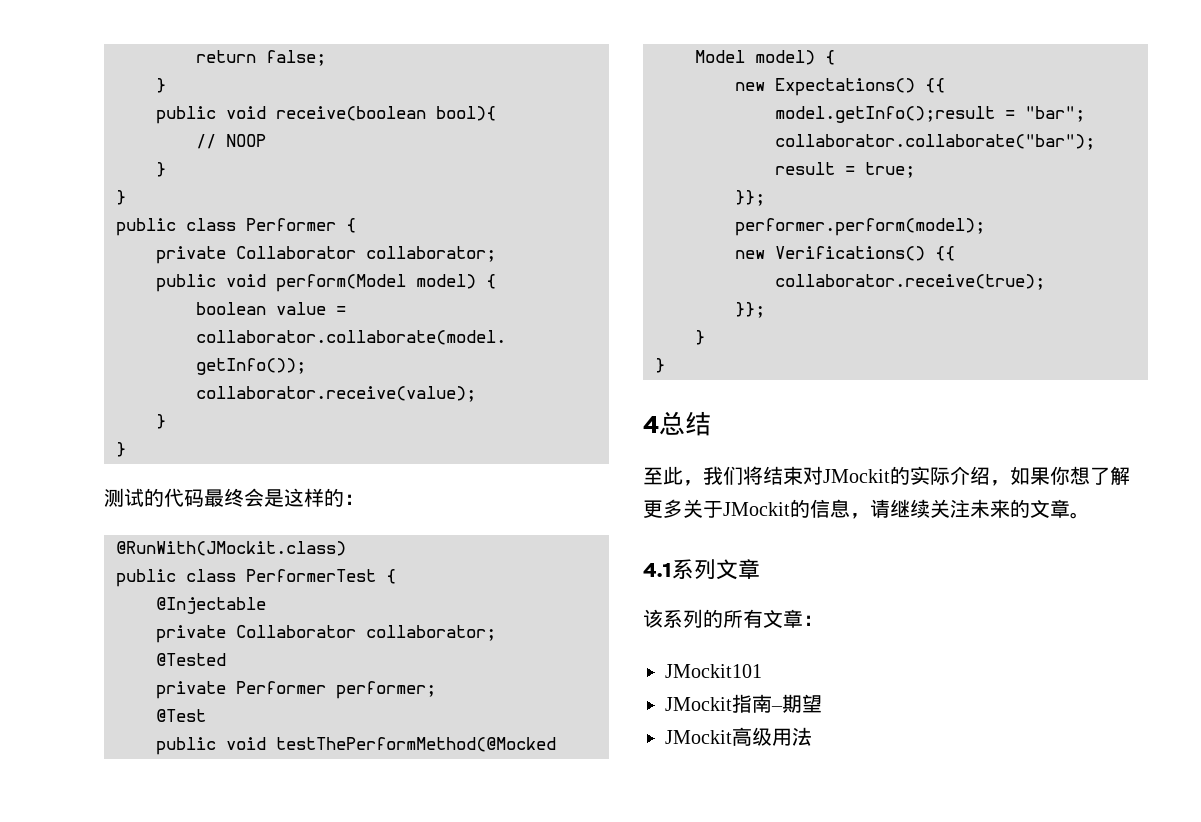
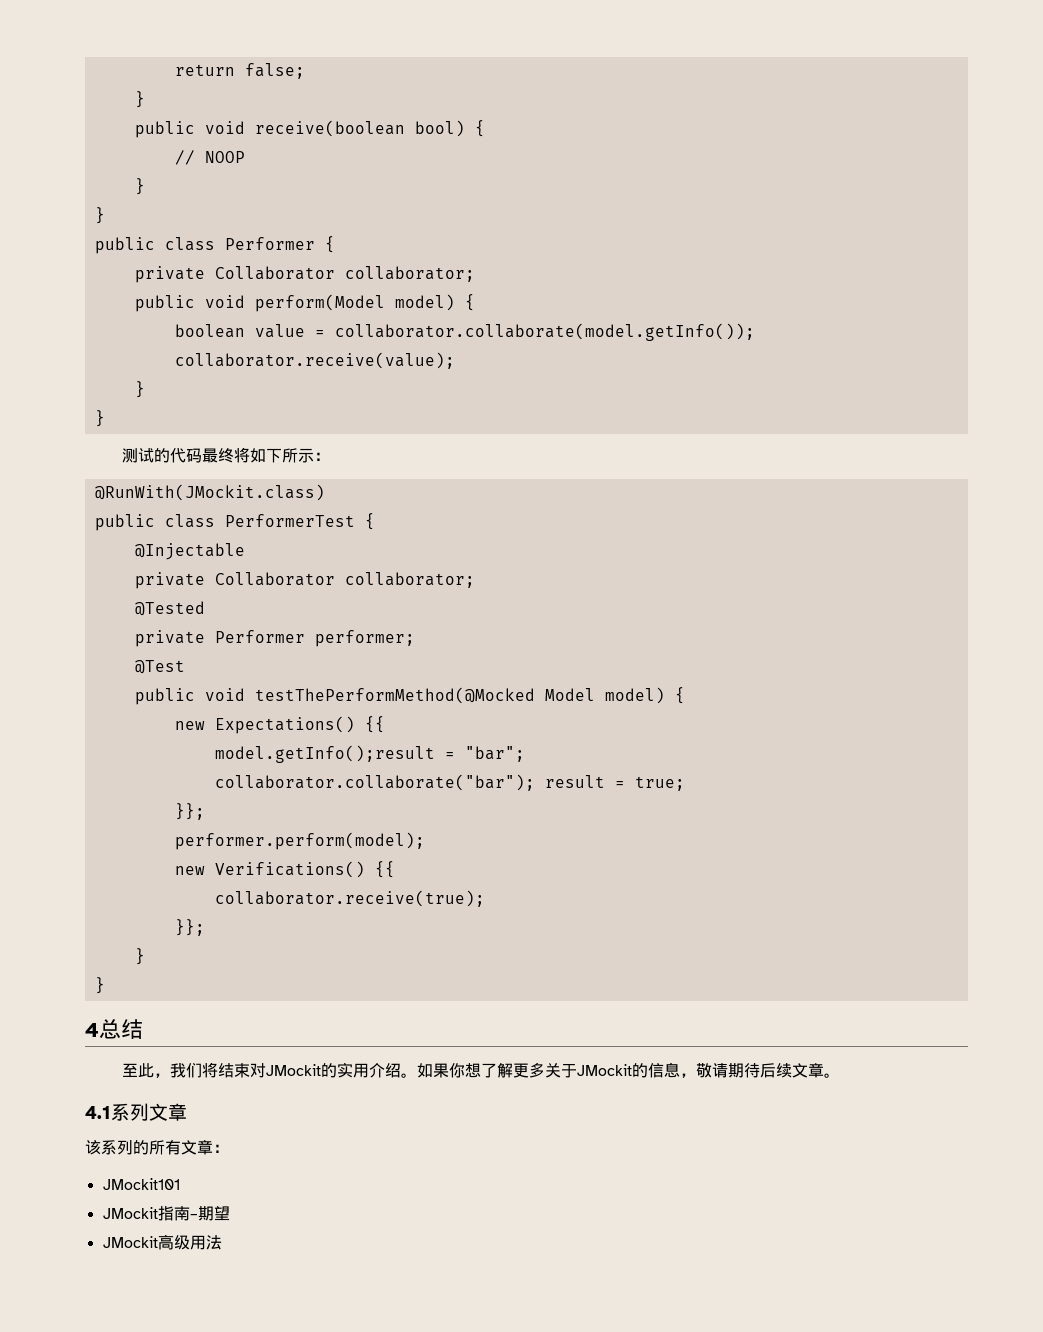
- public void receive(boolean bool){
+ public void receive(boolean bool) {
- 测试的代码最终会是这样的：
+ 测试的代码最终将如下所示：
- 至此，我们将结束对JMockit的实际介绍，如果你想了解更多关于JMockit的信息，请继续关注未来的文章。
+ 至此，我们将结束对JMockit的实用介绍。如果你想了解更多关于JMockit的信息，敬请期待后续文章。

